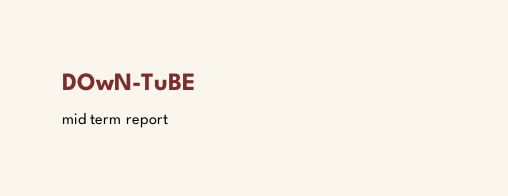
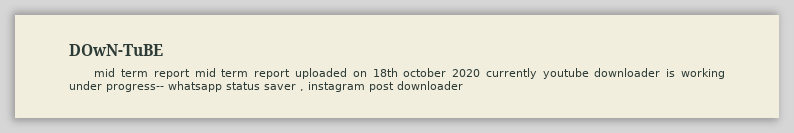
- mid term report
+ mid term report mid term report uploaded on 18th october 2020 currently youtube downloader is working under progress-- whatsapp status saver , instagram post downloader

